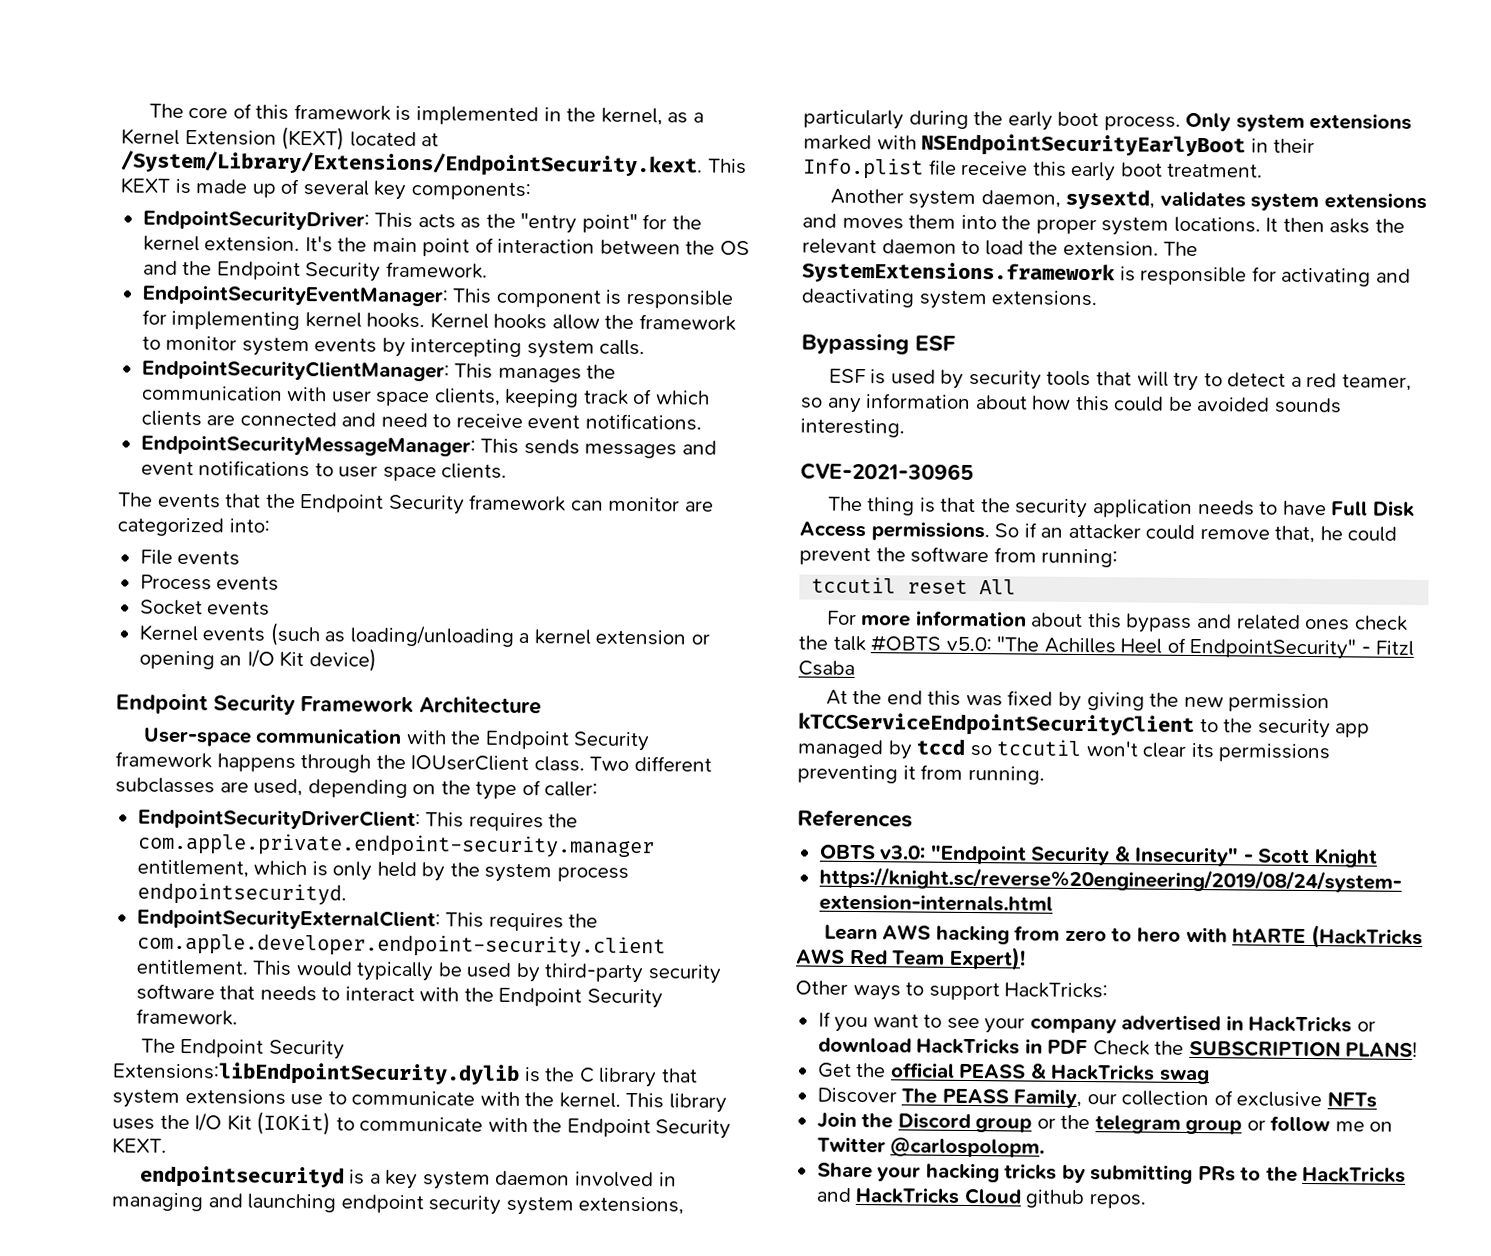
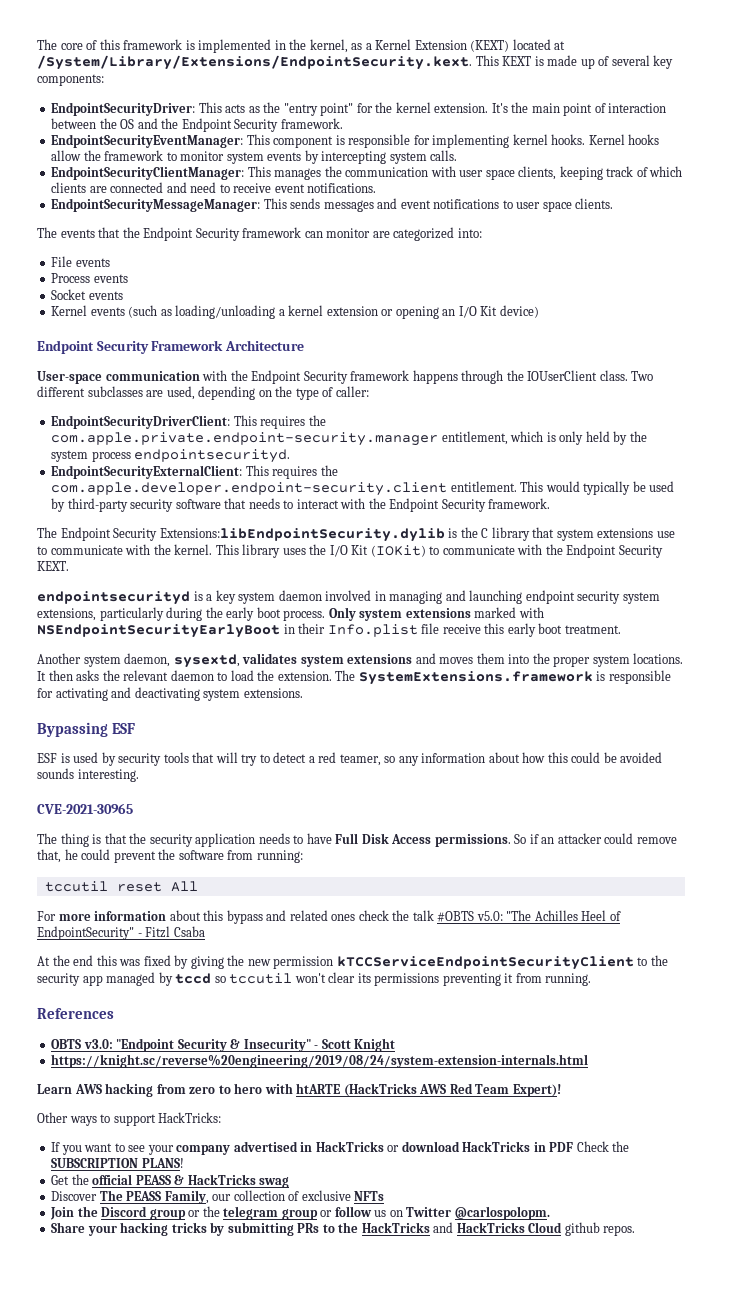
- Join the Discord group or the telegram group or follow me on Twitter @carlospolopm.
+ Join the Discord group or the telegram group or follow us on Twitter @carlospolopm.

